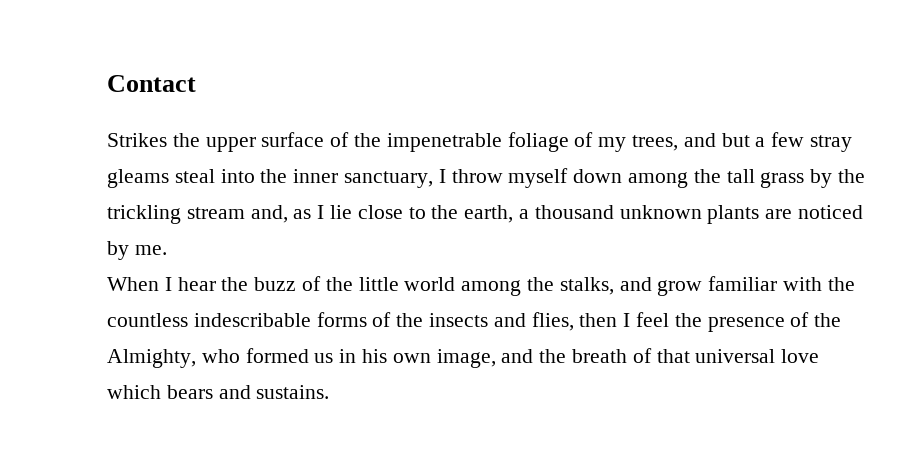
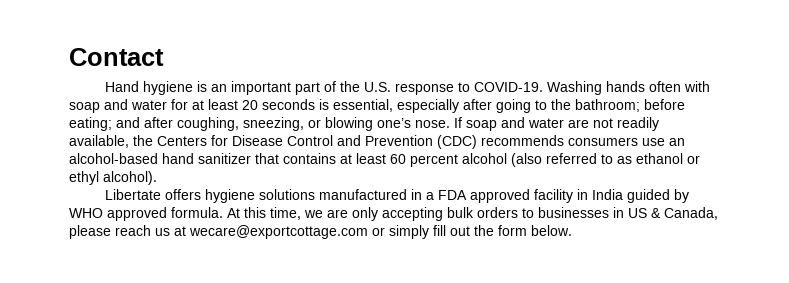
- Strikes the upper surface of the impenetrable foliage of my trees, and but a few stray gleams steal into the inner sanctuary, I throw myself down among the tall grass by the trickling stream and, as I lie close to the earth, a thousand unknown plants are noticed by me.
- When I hear the buzz of the little world among the stalks, and grow familiar with the countless indescribable forms of the insects and flies, then I feel the presence of the Almighty, who formed us in his own image, and the breath of that universal love which bears and sustains.
+ Hand hygiene is an important part of the U.S. response to COVID-19. Washing hands often with soap and water for at least 20 seconds is essential, especially after going to the bathroom; before eating; and after coughing, sneezing, or blowing one’s nose. If soap and water are not readily available, the Centers for Disease Control and Prevention (CDC) recommends consumers use an alcohol-based hand sanitizer that contains at least 60 percent alcohol (also referred to as ethanol or ethyl alcohol).
+ Libertate offers hygiene solutions manufactured in a FDA approved facility in India guided by WHO approved formula. At this time, we are only accepting bulk orders to businesses in US & Canada, please reach us at wecare@exportcottage.com or simply fill out the form below.

